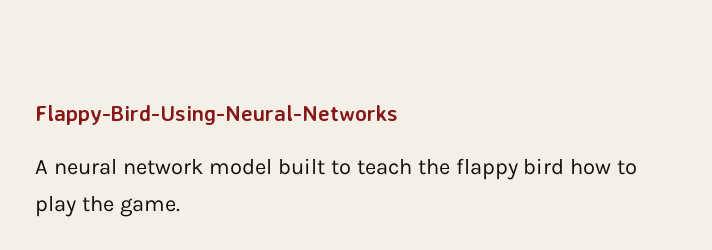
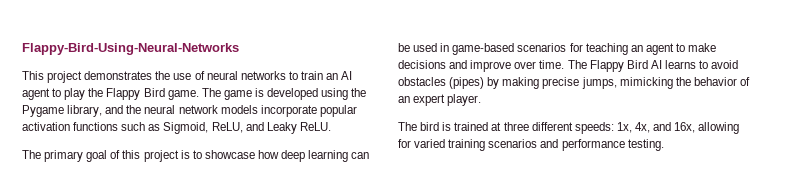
- A neural network model built to teach the flappy bird how to play the game.
+ This project demonstrates the use of neural networks to train an AI agent to play the Flappy Bird game. The game is developed using the Pygame library, and the neural network models incorporate popular activation functions such as Sigmoid, ReLU, and Leaky ReLU.
+ The primary goal of this project is to showcase how deep learning can be used in game-based scenarios for teaching an agent to make decisions and improve over time. The Flappy Bird AI learns to avoid obstacles (pipes) by making precise jumps, mimicking the behavior of an expert player.
+ The bird is trained at three different speeds: 1x, 4x, and 16x, allowing for varied training scenarios and performance testing.

